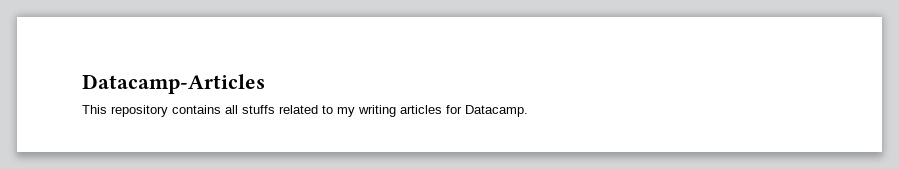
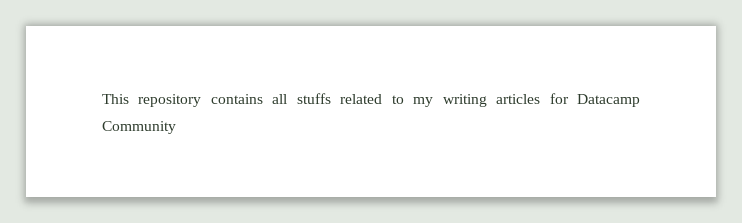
- Datacamp-Articles
- This repository contains all stuffs related to my writing articles for Datacamp.
+ This repository contains all stuffs related to my writing articles for Datacamp Community

